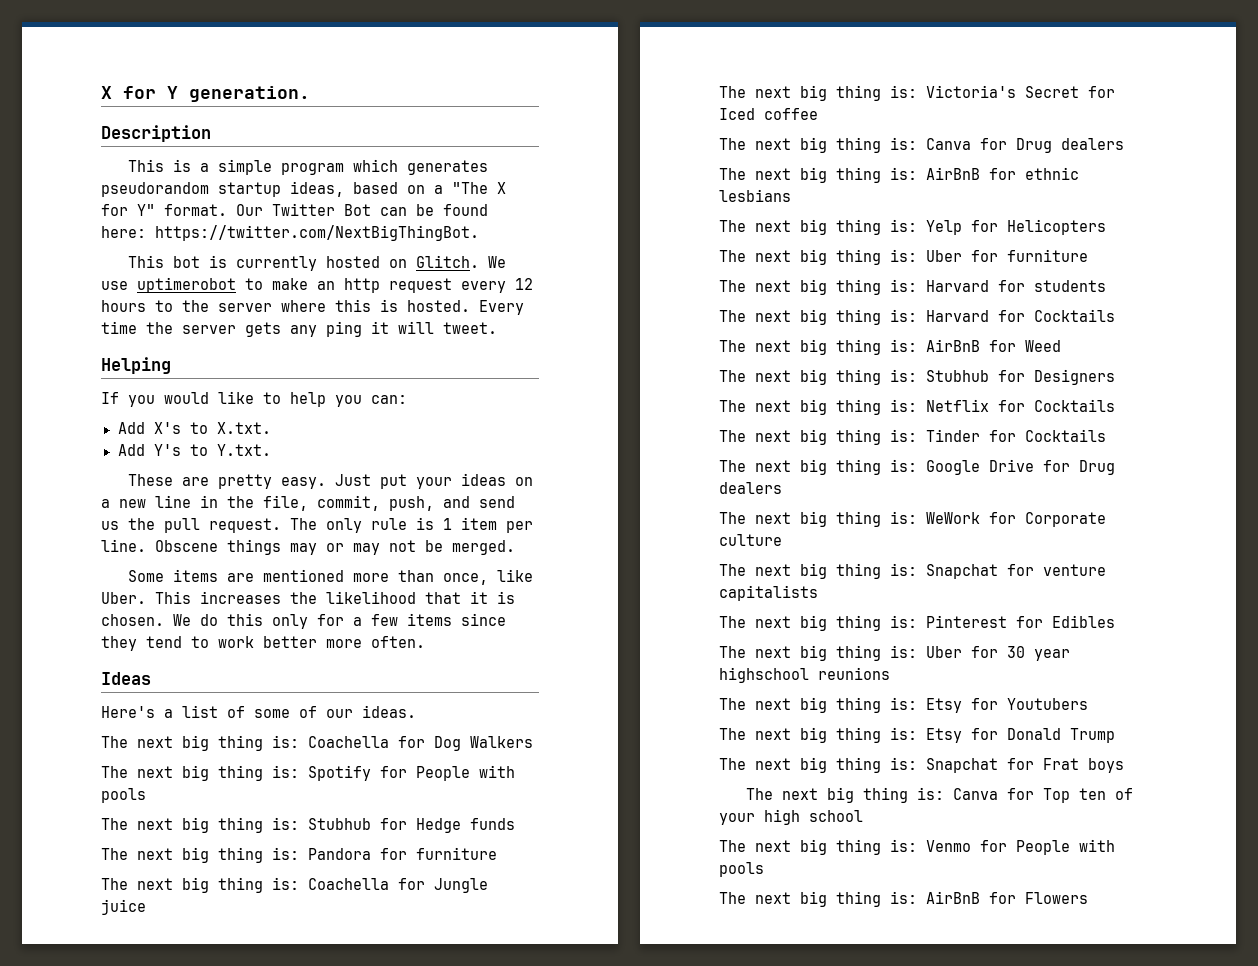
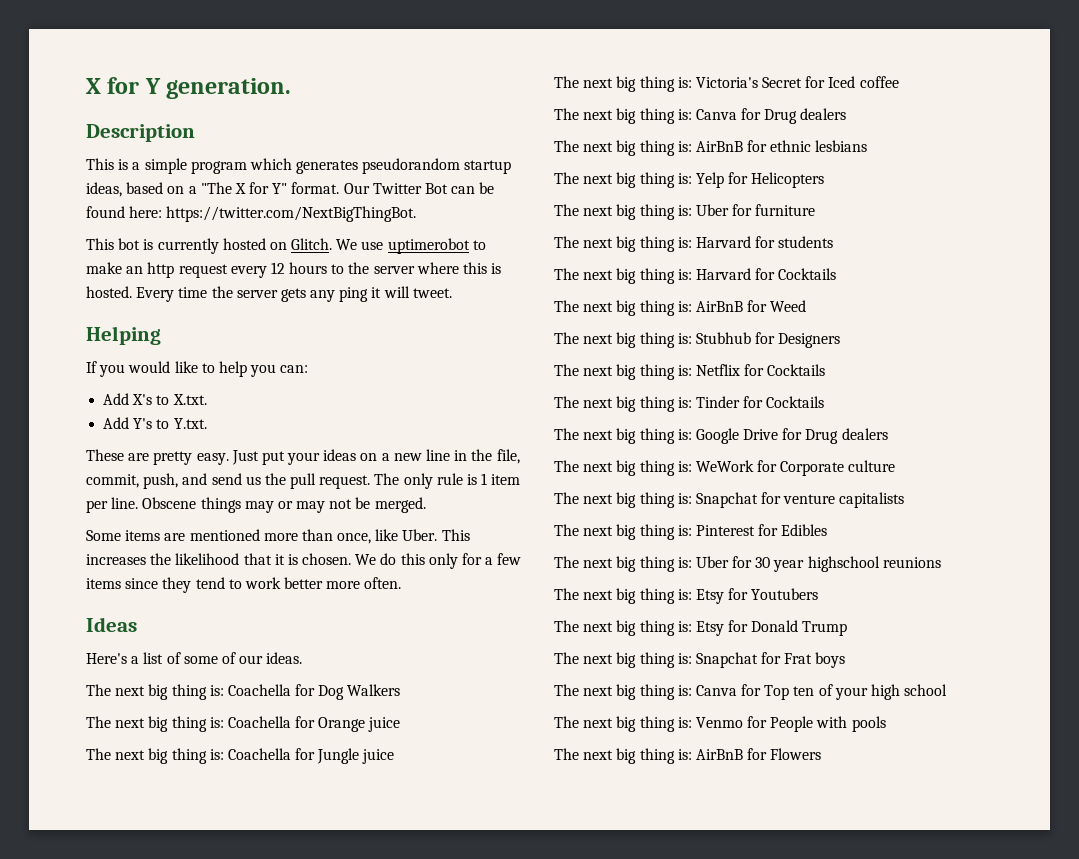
- The next big thing is: Spotify for People with pools
- The next big thing is: Stubhub for Hedge funds
- The next big thing is: Pandora for furniture
+ The next big thing is: Coachella for Orange juice

